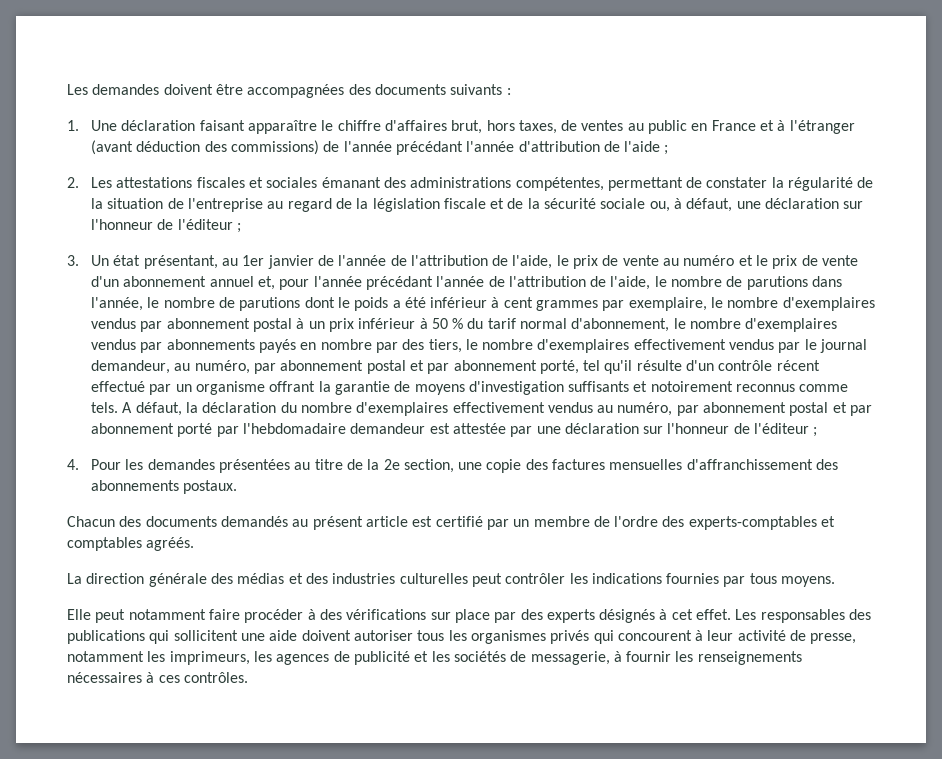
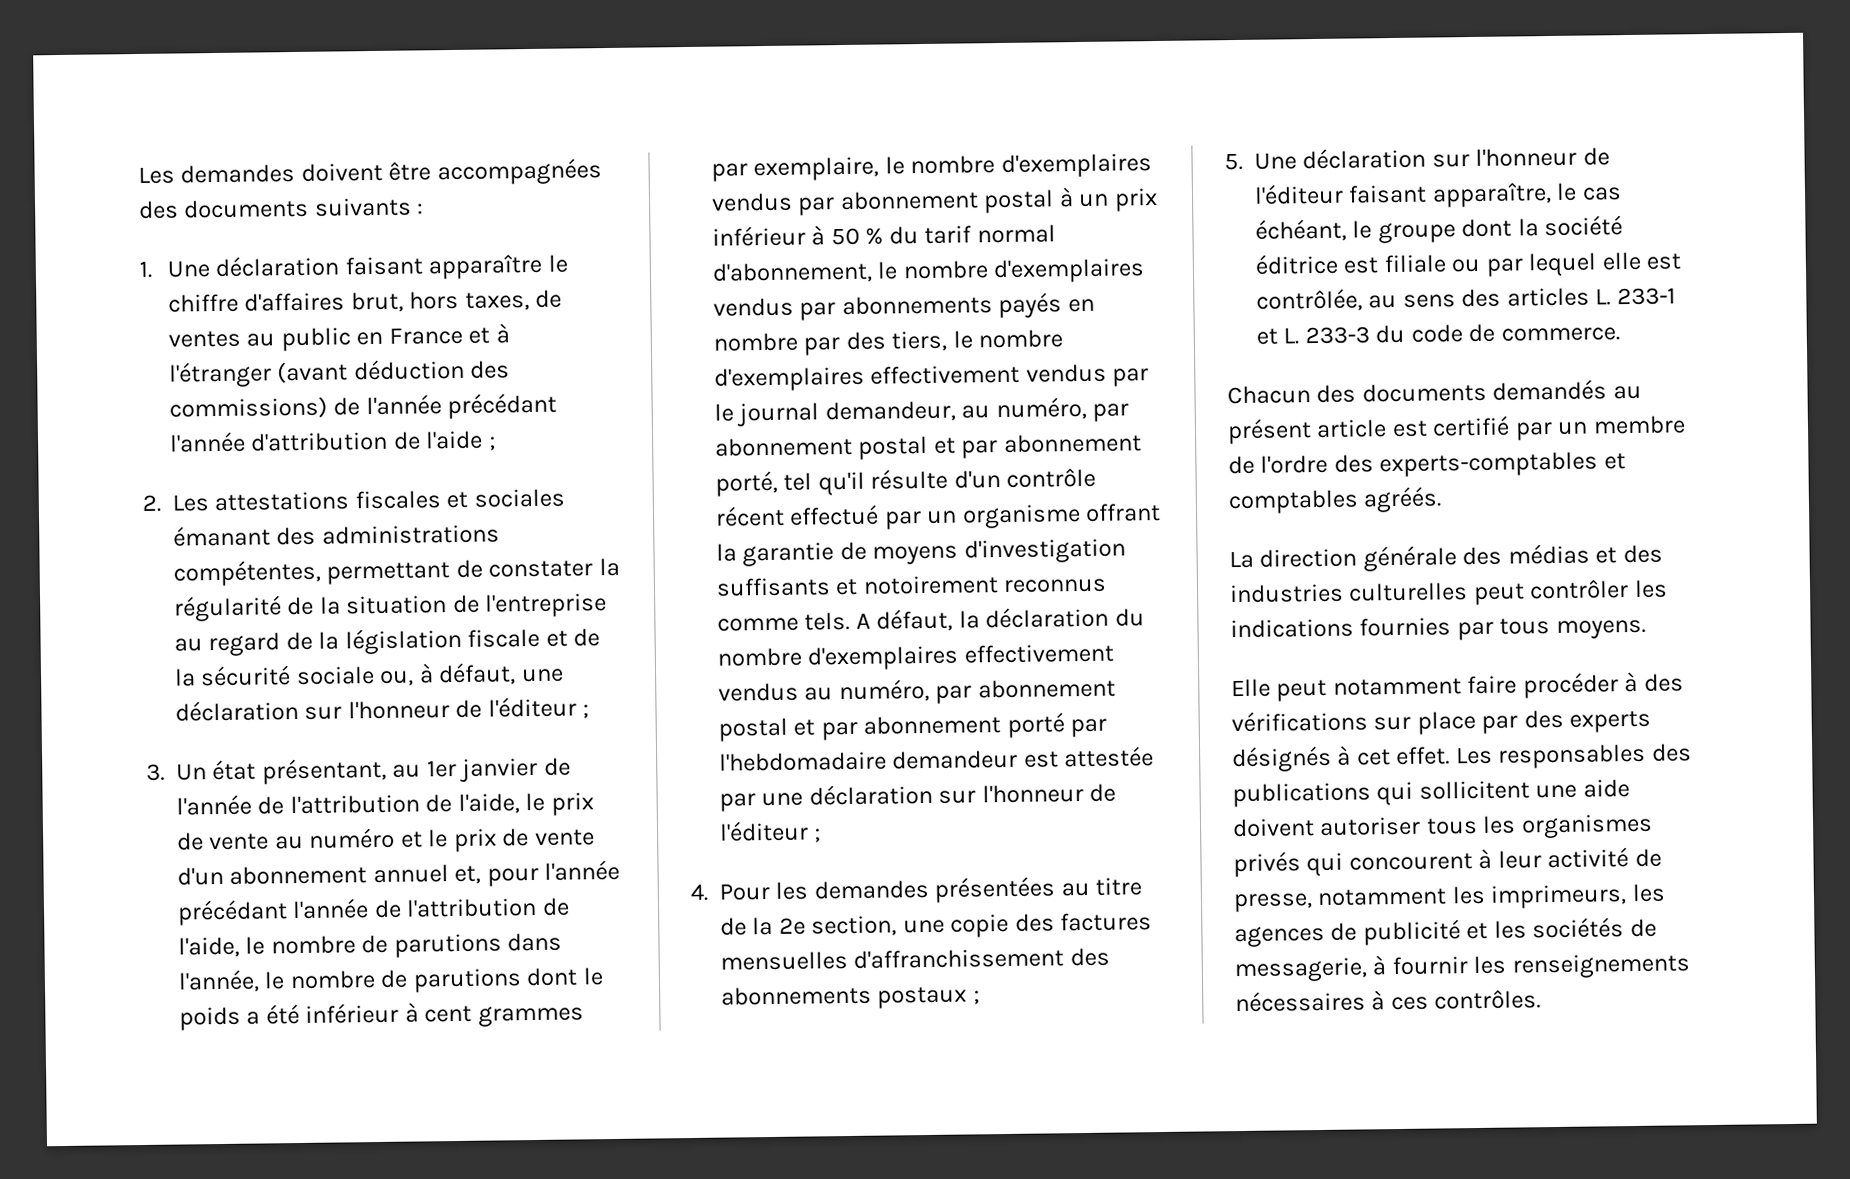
- 4. Pour les demandes présentées au titre de la 2e section, une copie des factures mensuelles d'affranchissement des abonnements postaux.
+ 4. Pour les demandes présentées au titre de la 2e section, une copie des factures mensuelles d'affranchissement des abonnements postaux ;
+ 5. Une déclaration sur l'honneur de l'éditeur faisant apparaître, le cas échéant, le groupe dont la société éditrice est filiale ou par lequel elle est contrôlée, au sens des articles L. 233-1 et L. 233-3 du code de commerce.

